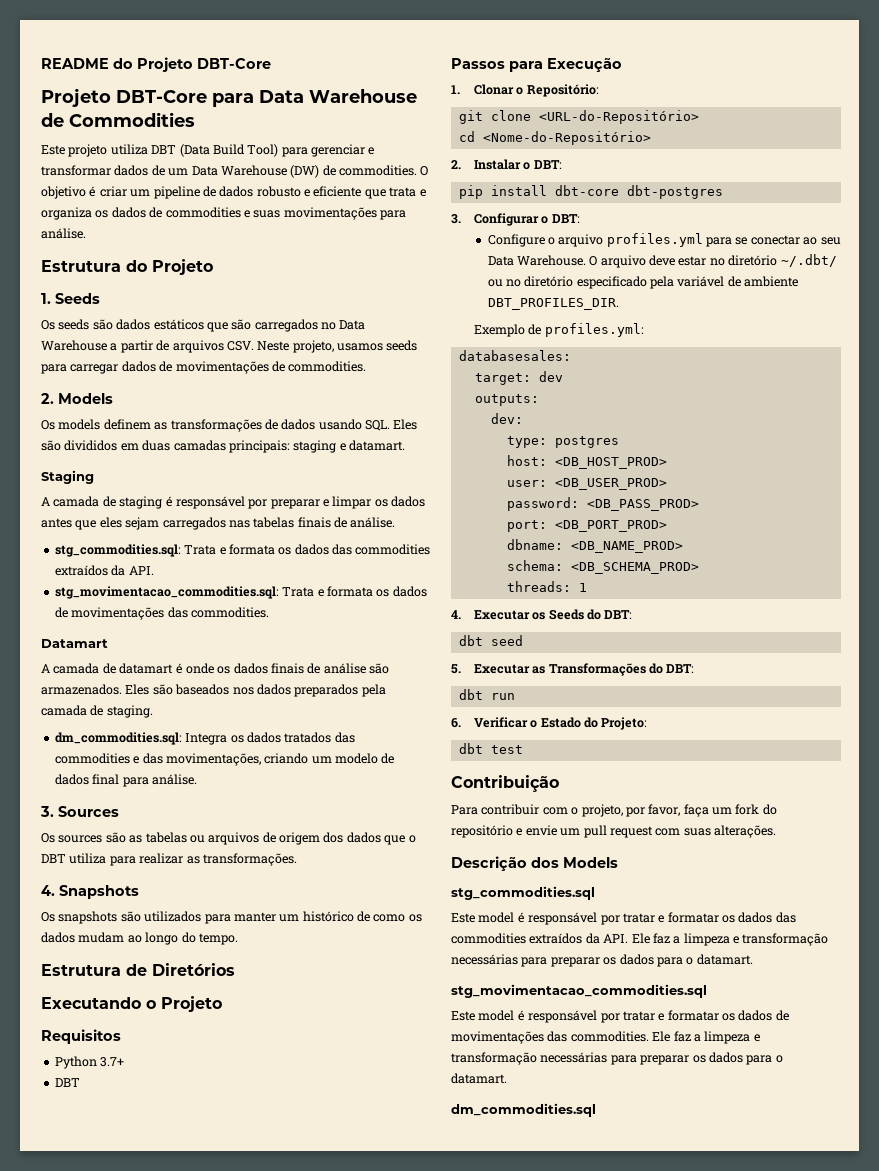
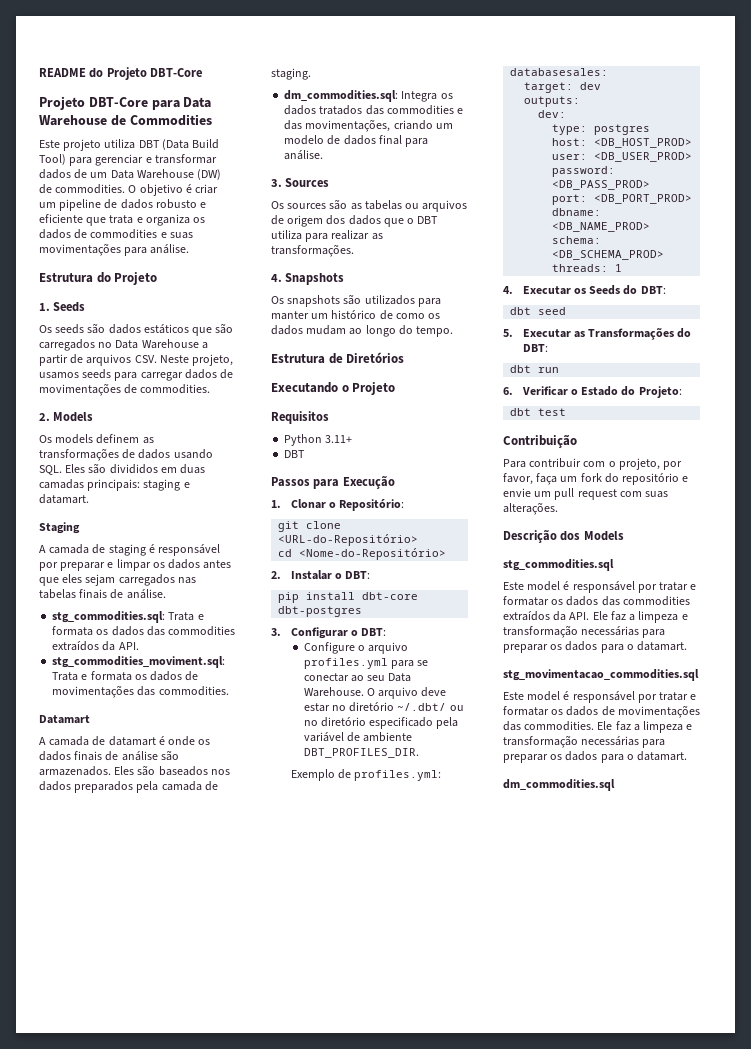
- stg_movimentacao_commodities.sql: Trata e formata os dados de movimentações das commodities.
+ stg_commodities_moviment.sql: Trata e formata os dados de movimentações das commodities.
- Python 3.7+
+ Python 3.11+

